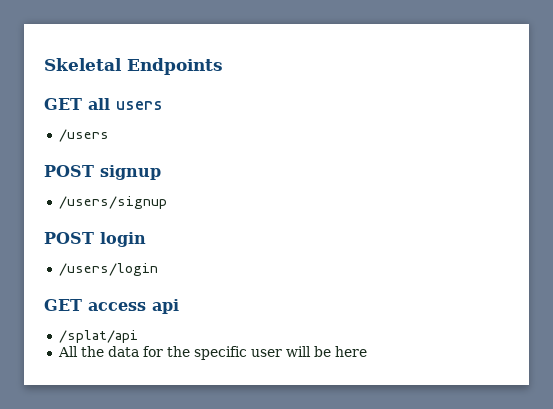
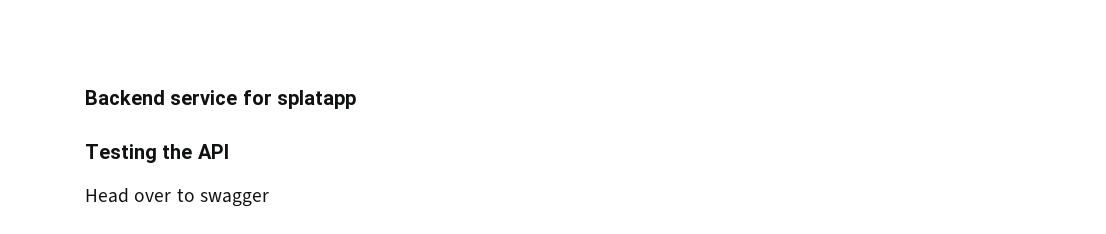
- Skeletal Endpoints
- GET all users
- /users
- POST signup
- /users/signup
- POST login
- /users/login
- GET access api
- /splat/api
- All the data for the specific user will be here
+ Backend service for splatapp
+ Testing the API
+ Head over to swagger

